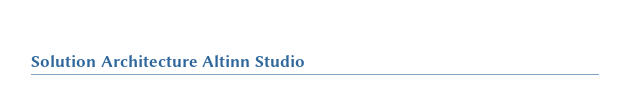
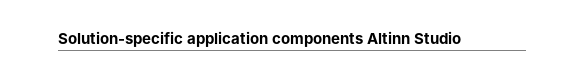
- Solution Architecture Altinn Studio
+ Solution-specific application components Altinn Studio

